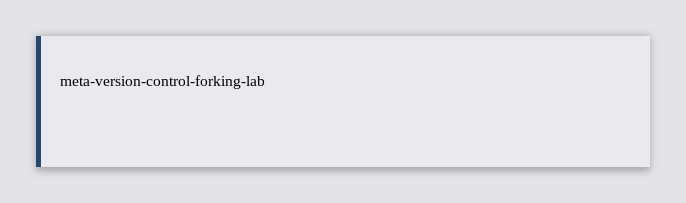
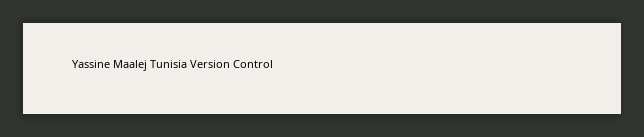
- meta-version-control-forking-lab
+ Yassine Maalej Tunisia Version Control

